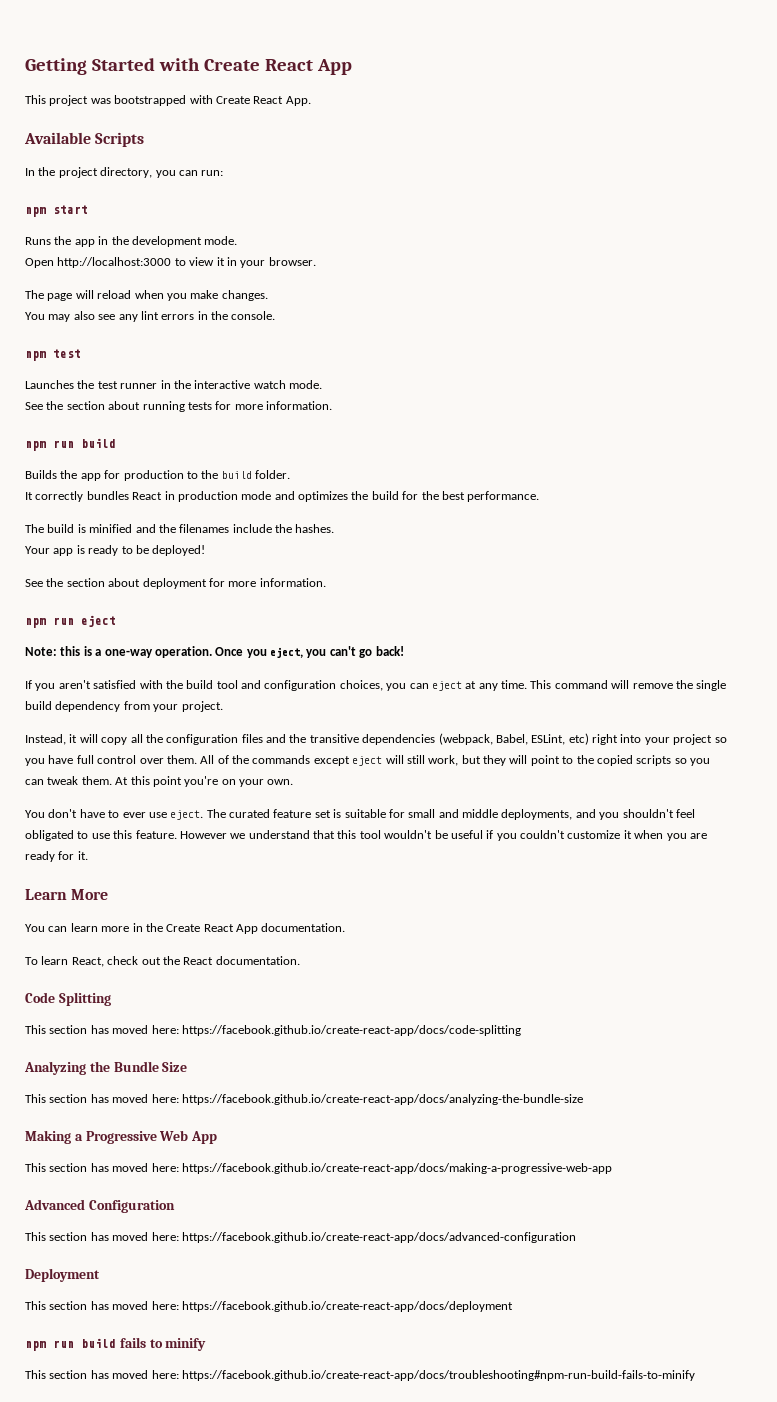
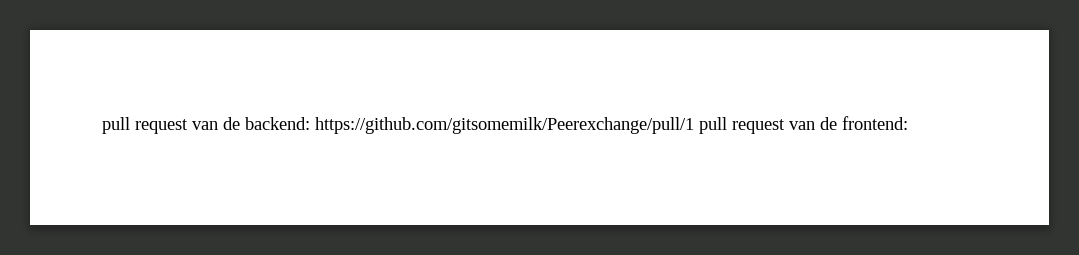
- Getting Started with Create React App
- This project was bootstrapped with Create React App.
- Available Scripts
- In the project directory, you can run:
- npm start
- Runs the app in the development mode.
- Open http://localhost:3000 to view it in your browser.
- The page will reload when you make changes.
- You may also see any lint errors in the console.
- npm test
- Launches the test runner in the interactive watch mode.
- See the section about running tests for more information.
- npm run build
- Builds the app for production to the build folder.
- It correctly bundles React in production mode and optimizes the build for the best performance.
- The build is minified and the filenames include the hashes.
- Your app is ready to be deployed!
- See the section about deployment for more information.
- npm run eject
- Note: this is a one-way operation. Once you eject, you can't go back!
- If you aren't satisfied with the build tool and configuration choices, you can eject at any time. This command will remove the single build dependency from your project.
- Instead, it will copy all the configuration files and the transitive dependencies (webpack, Babel, ESLint, etc) right into your project so you have full control over them. All of the commands except eject will still work, but they will point to the copied scripts so you can tweak them. At this point you're on your own.
- You don't have to ever use eject. The curated feature set is suitable for small and middle deployments, and you shouldn't feel obligated to use this feature. However we understand that this tool wouldn't be useful if you couldn't customize it when you are ready for it.
- Learn More
- You can learn more in the Create React App documentation.
- To learn React, check out the React documentation.
- Code Splitting
- This section has moved here: https://facebook.github.io/create-react-app/docs/code-splitting
- Analyzing the Bundle Size
- This section has moved here: https://facebook.github.io/create-react-app/docs/analyzing-the-bundle-size
- Making a Progressive Web App
- This section has moved here: https://facebook.github.io/create-react-app/docs/making-a-progressive-web-app
- Advanced Configuration
- This section has moved here: https://facebook.github.io/create-react-app/docs/advanced-configuration
- Deployment
- This section has moved here: https://facebook.github.io/create-react-app/docs/deployment
- npm run build fails to minify
- This section has moved here: https://facebook.github.io/create-react-app/docs/troubleshooting#npm-run-build-fails-to-minify
+ pull request van de backend: https://github.com/gitsomemilk/Peerexchange/pull/1 pull request van de frontend:

